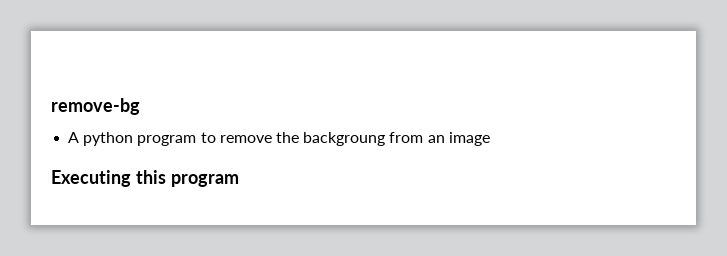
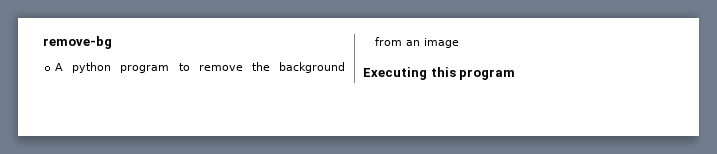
- A python program to remove the backgroung from an image
+ A python program to remove the background from an image

